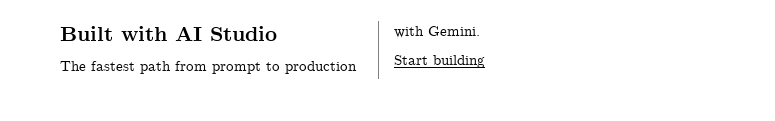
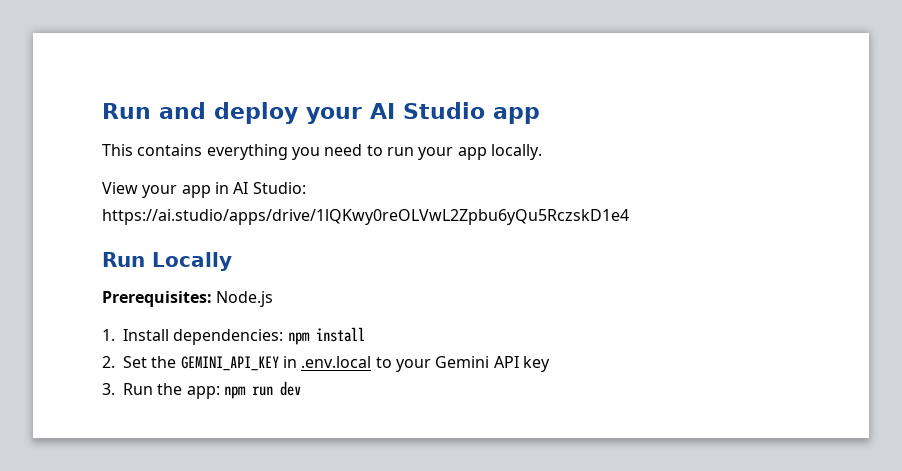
- Built with AI Studio
- The fastest path from prompt to production with Gemini.
- Start building
+ Run and deploy your AI Studio app
+ This contains everything you need to run your app locally.
+ View your app in AI Studio: https://ai.studio/apps/drive/1lQKwy0reOLVwL2Zpbu6yQu5RczskD1e4
+ Run Locally
+ Prerequisites: Node.js
+ 1. Install dependencies: npm install
+ 2. Set the GEMINI_API_KEY in .env.local to your Gemini API key
+ 3. Run the app: npm run dev

